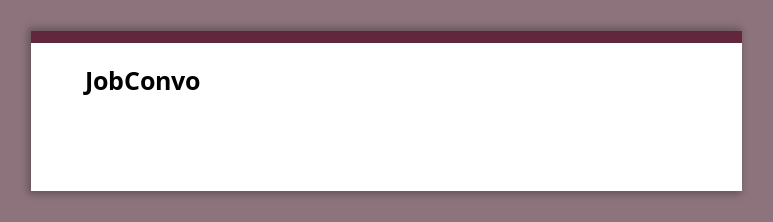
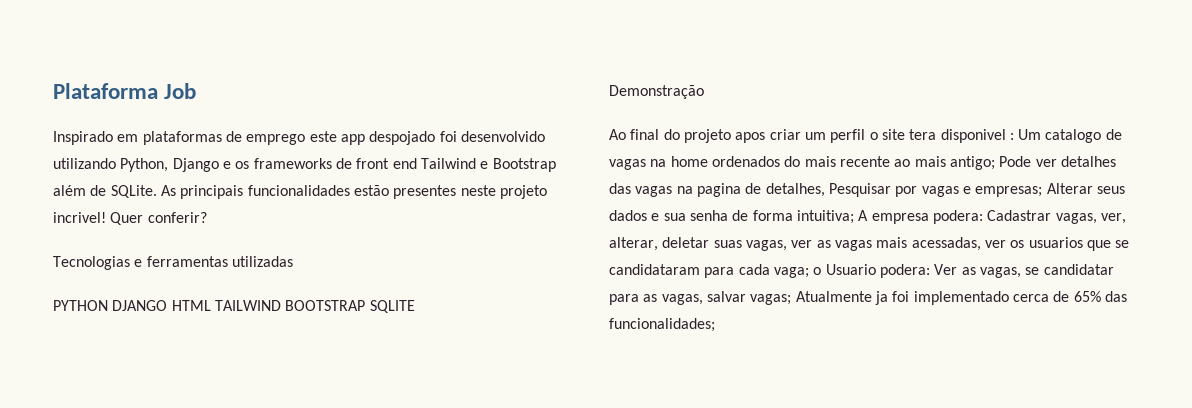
- JobConvo
+ Plataforma Job
+ Inspirado em plataformas de emprego este app despojado foi desenvolvido utilizando Python, Django e os frameworks de front end Tailwind e Bootstrap além de SQLite. As principais funcionalidades estão presentes neste projeto incrivel! Quer conferir?
+ Tecnologias e ferramentas utilizadas
+ PYTHON DJANGO HTML TAILWIND BOOTSTRAP SQLITE
+ Demonstração
+ Ao final do projeto apos criar um perfil o site tera disponivel : Um catalogo de vagas na home ordenados do mais recente ao mais antigo; Pode ver detalhes das vagas na pagina de detalhes, Pesquisar por vagas e empresas; Alterar seus dados e sua senha de forma intuitiva; A empresa podera: Cadastrar vagas, ver, alterar, deletar suas vagas, ver as vagas mais acessadas, ver os usuarios que se candidataram para cada vaga; o Usuario podera: Ver as vagas, se candidatar para as vagas, salvar vagas; Atualmente ja foi implementado cerca de 65% das funcionalidades;

